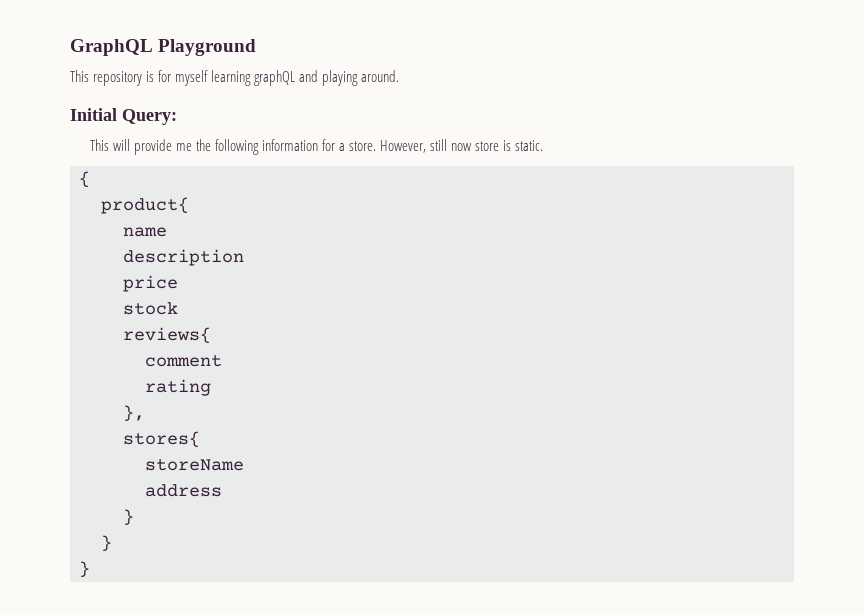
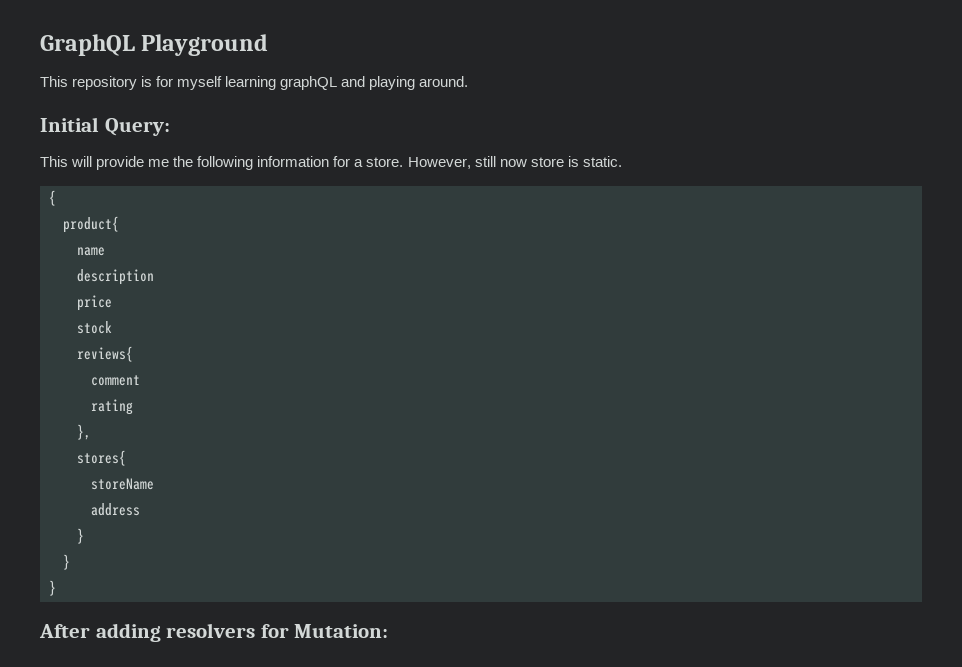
+ After adding resolvers for Mutation:

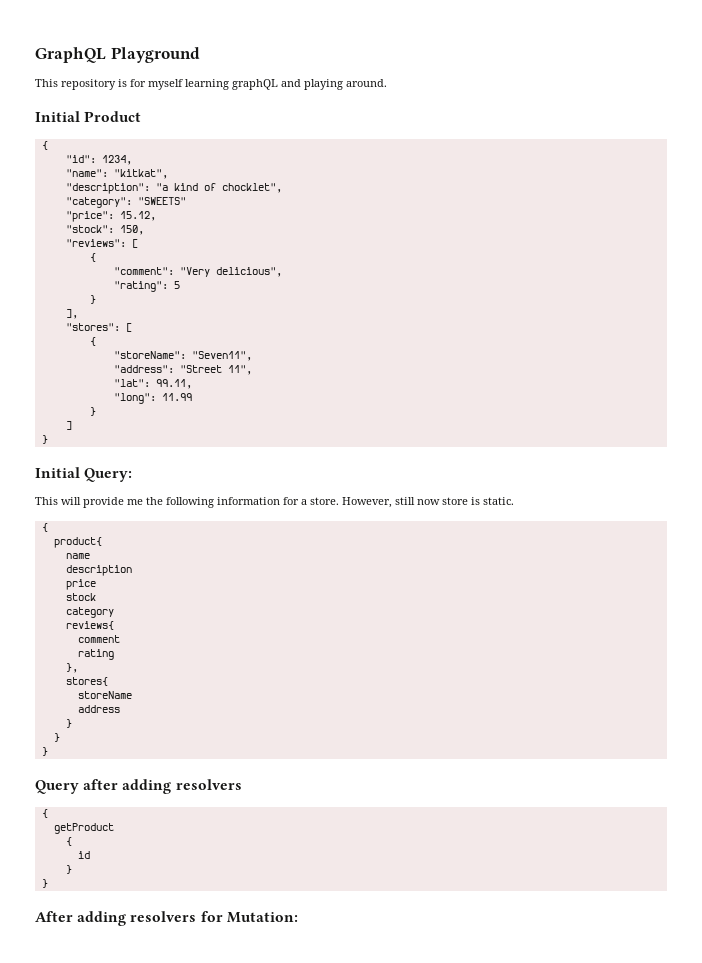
+ Initial Product
+ {
+ "id": 1234,
+ "name": "kitkat",
+ "description": "a kind of chocklet",
+ "category": "SWEETS"
+ "price": 15.12,
+ "stock": 150,
+ "reviews": [
+ {
+ "comment": "Very delicious",
+ "rating": 5
+ }
+ ],
+ "stores": [
+ {
+ "storeName": "Seven11",
+ "address": "Street 11",
+ "lat": 99.11,
+ "long": 11.99
+ }
+ ]
+ }
+ category
+ Query after adding resolvers
+ {
+ getProduct
+ {
+ id
+ }
+ }

